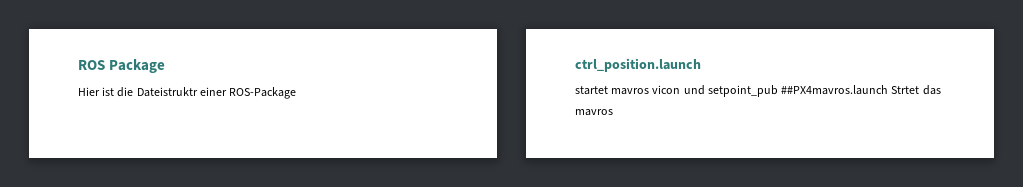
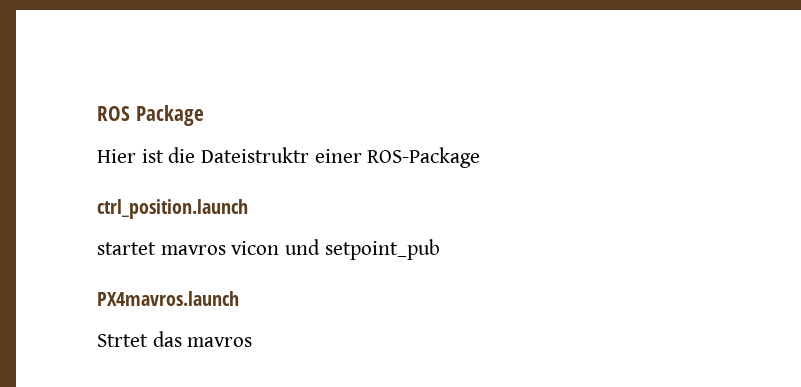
- startet mavros vicon und setpoint_pub ##PX4mavros.launch Strtet das mavros
+ startet mavros vicon und setpoint_pub
+ PX4mavros.launch
+ Strtet das mavros

